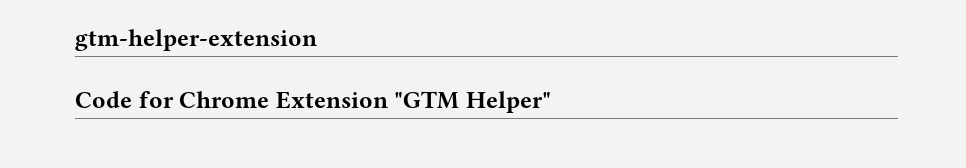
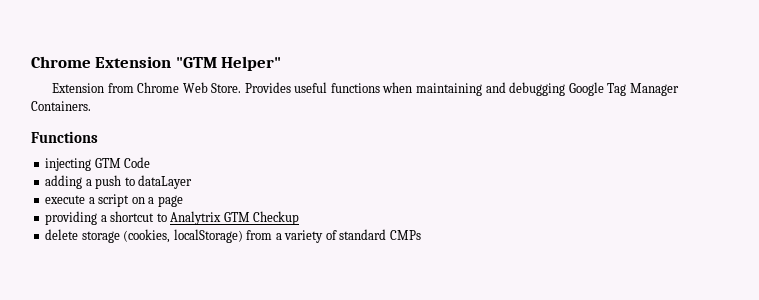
- gtm-helper-extension
- Code for Chrome Extension "GTM Helper"
+ Chrome Extension "GTM Helper"
+ Extension from Chrome Web Store. Provides useful functions when maintaining and debugging Google Tag Manager Containers.
+ Functions
+ injecting GTM Code
+ adding a push to dataLayer
+ execute a script on a page
+ providing a shortcut to Analytrix GTM Checkup
+ delete storage (cookies, localStorage) from a variety of standard CMPs

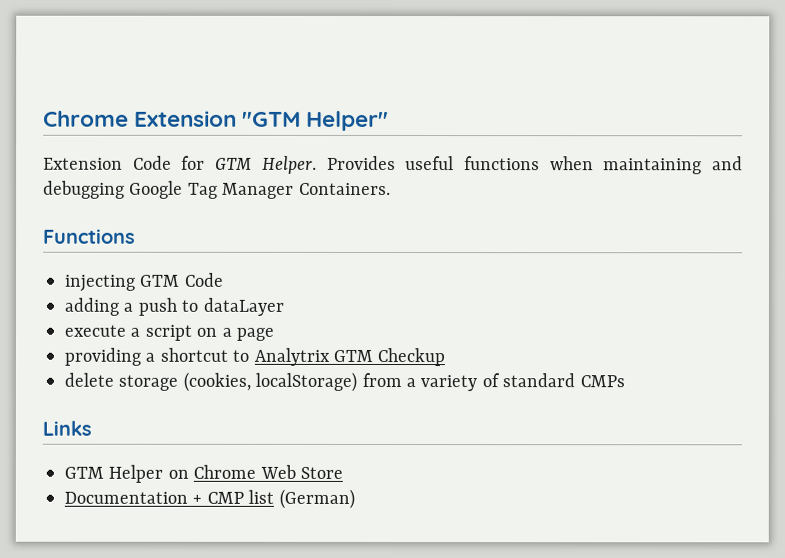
- Extension from Chrome Web Store.
+ Extension Code for GTM Helper.
+ Links
+ GTM Helper on Chrome Web Store
+ Documentation + CMP list (German)

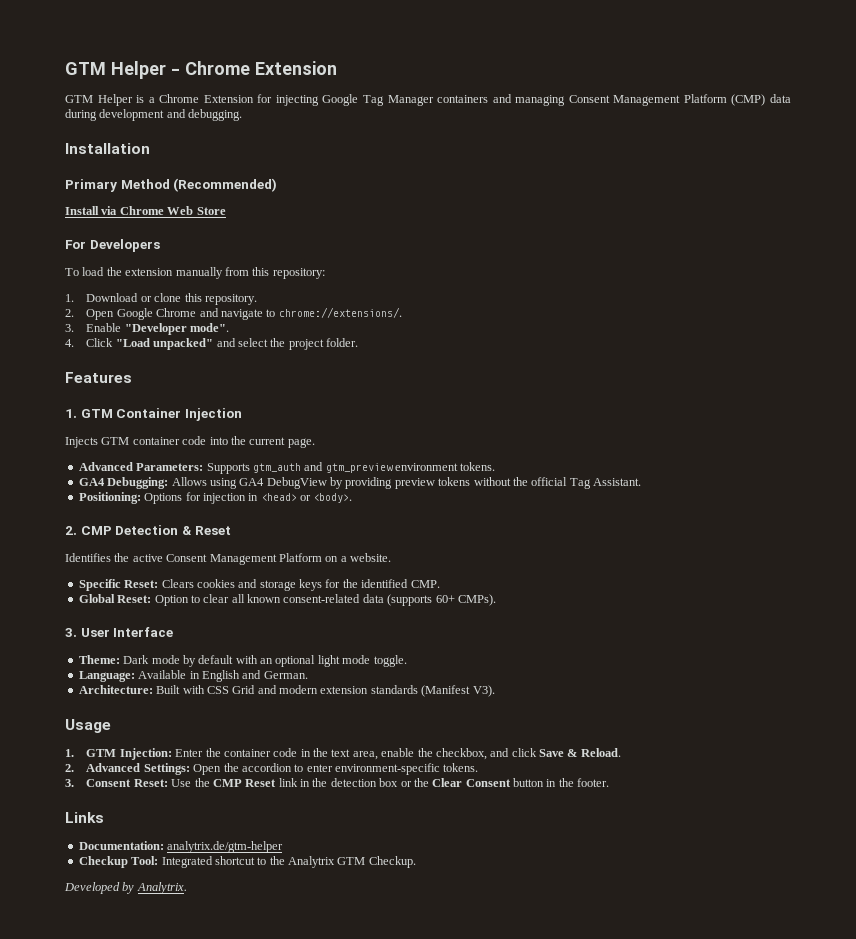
- Chrome Extension "GTM Helper"
- Extension Code for GTM Helper. Provides useful functions when maintaining and debugging Google Tag Manager Containers.
- Functions
- injecting GTM Code
- adding a push to dataLayer
- execute a script on a page
- providing a shortcut to Analytrix GTM Checkup
- delete storage (cookies, localStorage) from a variety of standard CMPs
+ GTM Helper - Chrome Extension
+ GTM Helper is a Chrome Extension for injecting Google Tag Manager containers and managing Consent Management Platform (CMP) data during development and debugging.
+ Installation
+ Primary Method (Recommended)
+ Install via Chrome Web Store
+ For Developers
+ To load the extension manually from this repository:
+ 1. Download or clone this repository.
+ 2. Open Google Chrome and navigate to chrome://extensions/.
+ 3. Enable "Developer mode".
+ 4. Click "Load unpacked" and select the project folder.
+ Features
+ 1. GTM Container Injection
+ Injects GTM container code into the current page.
+ Advanced Parameters: Supports gtm_auth and gtm_preview environment tokens.
+ GA4 Debugging: Allows using GA4 DebugView by providing preview tokens without the official Tag Assistant.
+ Positioning: Options for injection in <head> or <body>.
+ 2. CMP Detection & Reset
+ Identifies the active Consent Management Platform on a website.
+ Specific Reset: Clears cookies and storage keys for the identified CMP.
+ Global Reset: Option to clear all known consent-related data (supports 60+ CMPs).
+ 3. User Interface
+ Theme: Dark mode by default with an optional light mode toggle.
+ Language: Available in English and German.
+ Architecture: Built with CSS Grid and modern extension standards (Manifest V3).
+ Usage
+ 1. GTM Injection: Enter the container code in the text area, enable the checkbox, and click Save & Reload.
+ 2. Advanced Settings: Open the accordion to enter environment-specific tokens.
+ 3. Consent Reset: Use the CMP Reset link in the detection box or the Clear Consent button in the footer.
  Links
- GTM Helper on Chrome Web Store
- Documentation + CMP list (German)
+ Documentation: analytrix.de/gtm-helper
+ Checkup Tool: Integrated shortcut to the Analytrix GTM Checkup.
+ Developed by Analytrix.

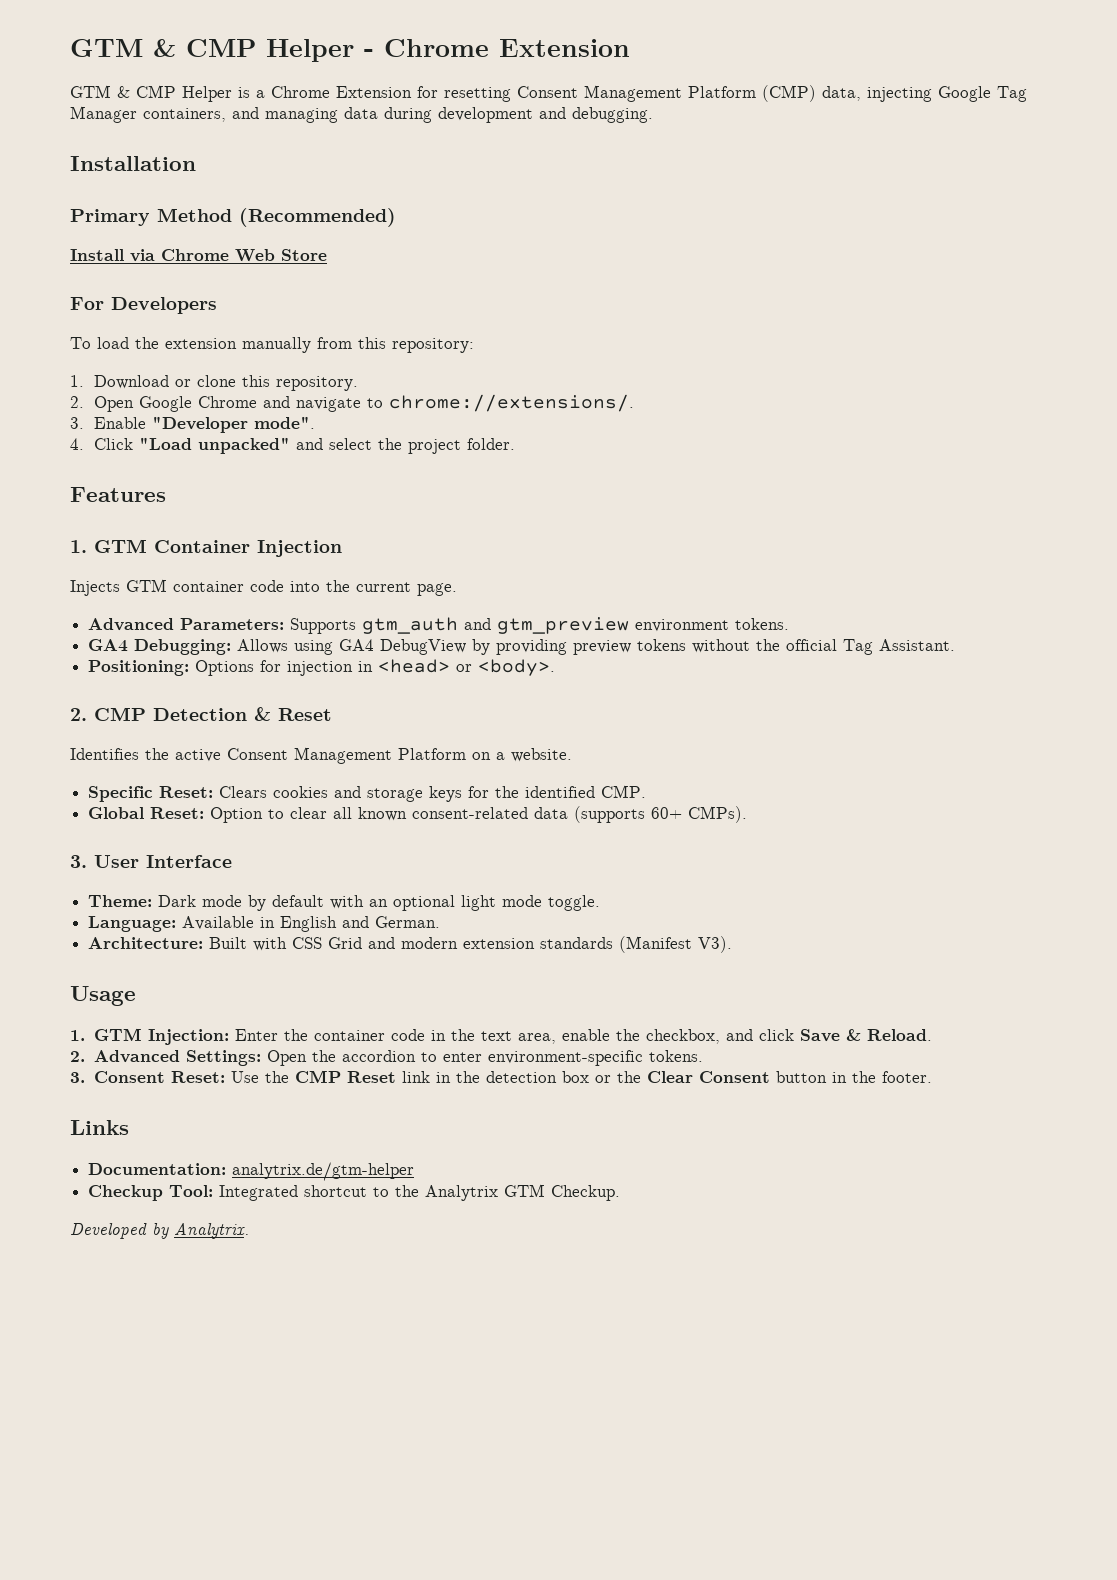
- GTM Helper - Chrome Extension
+ GTM & CMP Helper - Chrome Extension
- GTM Helper is a Chrome Extension for injecting Google Tag Manager containers and managing Consent Management Platform (CMP) data during development and debugging.
+ GTM & CMP Helper is a Chrome Extension for resetting Consent Management Platform (CMP) data, injecting Google Tag Manager containers, and managing data during development and debugging.

